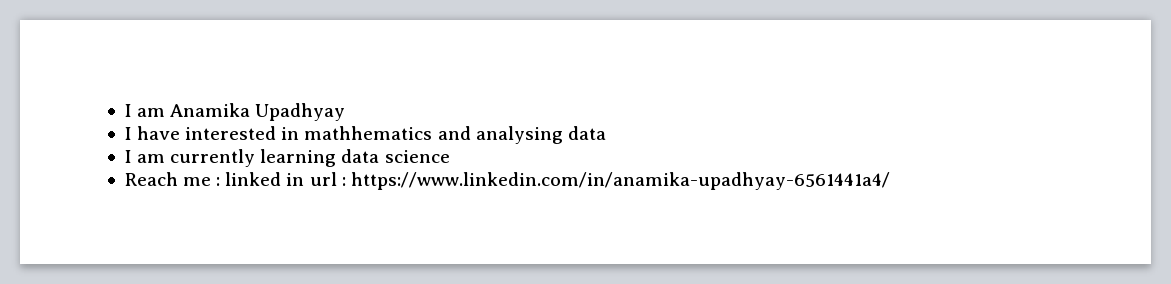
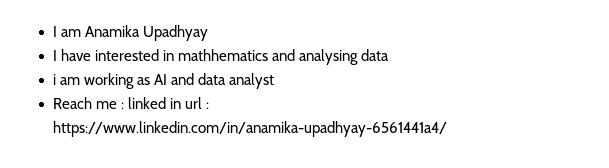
- I am currently learning data science
+ i am working as AI and data analyst

